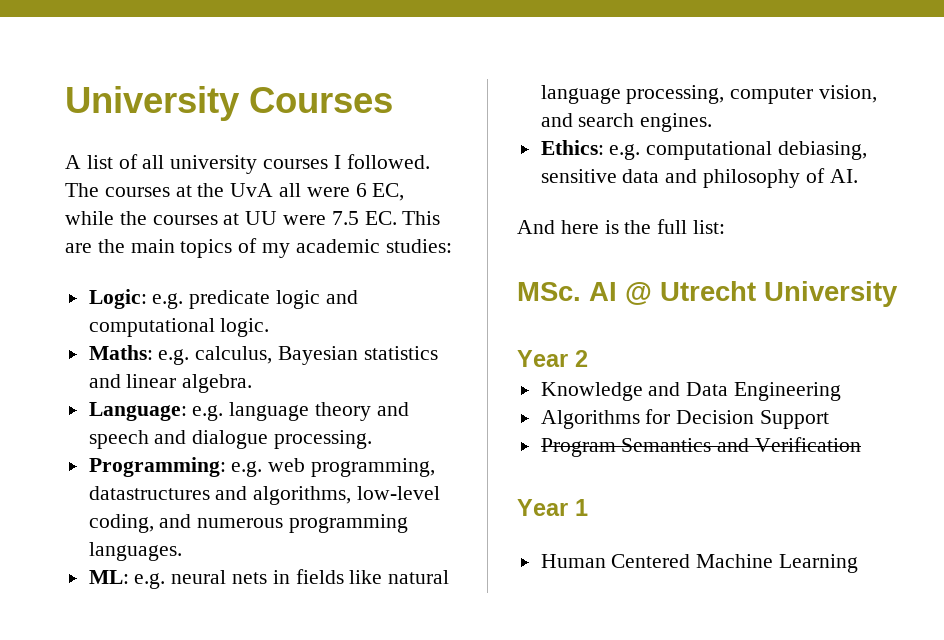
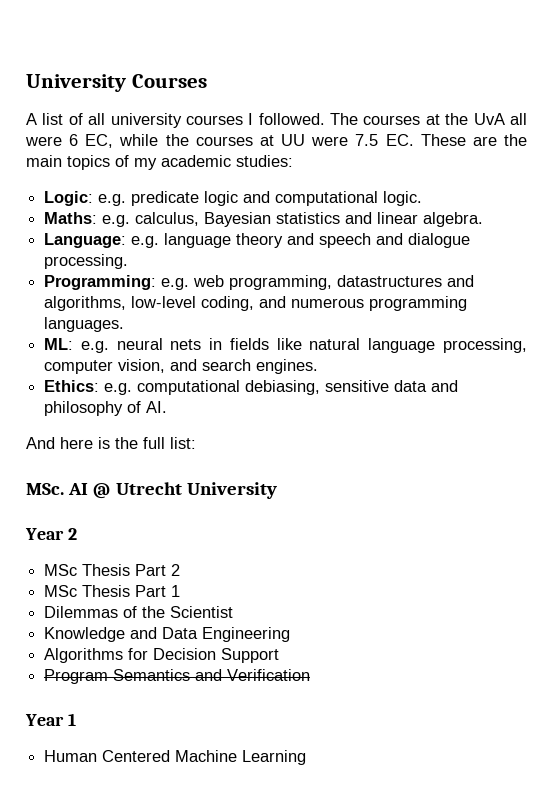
- The courses at the UvA all were 6 EC, while the courses at UU were 7.5 EC. This are the main topics of my academic studies:
+ The courses at the UvA all were 6 EC, while the courses at UU were 7.5 EC. These are the main topics of my academic studies:
+ MSc Thesis Part 2
+ MSc Thesis Part 1
+ Dilemmas of the Scientist

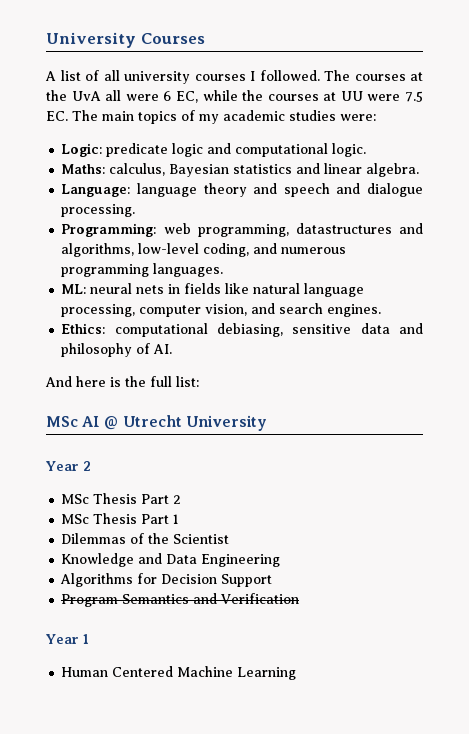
- The courses at the UvA all were 6 EC, while the courses at UU were 7.5 EC. These are the main topics of my academic studies:
+ The courses at the UvA all were 6 EC, while the courses at UU were 7.5 EC. The main topics of my academic studies were:
- Logic: e.g. predicate logic and computational logic.
+ Logic: predicate logic and computational logic.
- Maths: e.g. calculus, Bayesian statistics and linear algebra.
+ Maths: calculus, Bayesian statistics and linear algebra.
- Language: e.g. language theory and speech and dialogue processing.
+ Language: language theory and speech and dialogue processing.
- Programming: e.g. web programming, datastructures and algorithms, low-level coding, and numerous programming languages.
+ Programming: web programming, datastructures and algorithms, low-level coding, and numerous programming languages.
- ML: e.g. neural nets in fields like natural language processing, computer vision, and search engines.
+ ML: neural nets in fields like natural language processing, computer vision, and search engines.
- Ethics: e.g. computational debiasing, sensitive data and philosophy of AI.
+ Ethics: computational debiasing, sensitive data and philosophy of AI.
- MSc. AI @ Utrecht University
+ MSc AI @ Utrecht University

